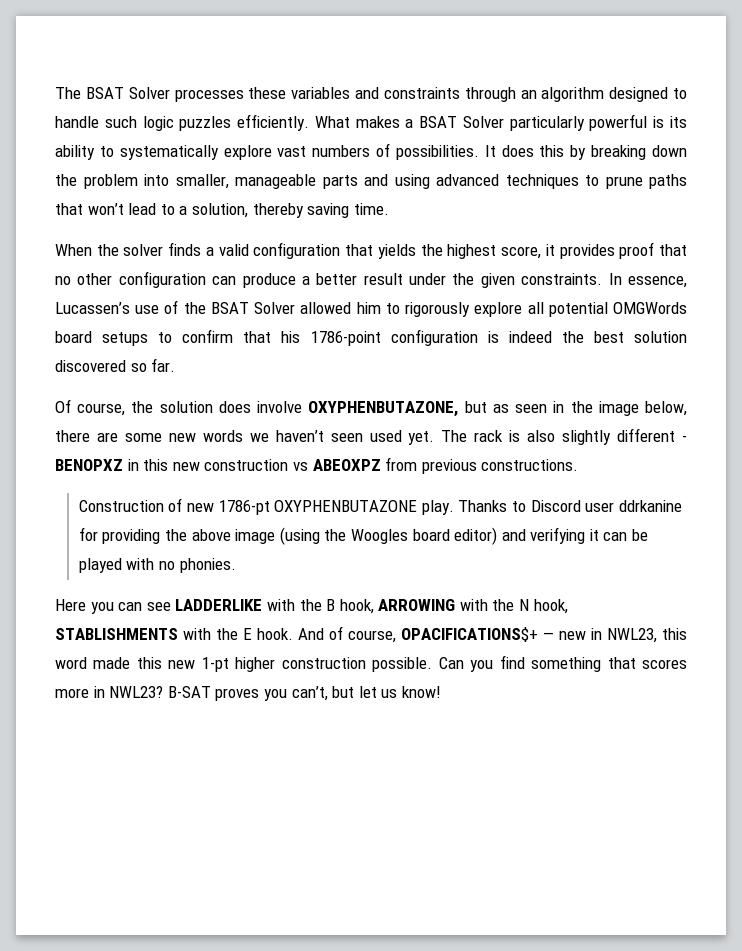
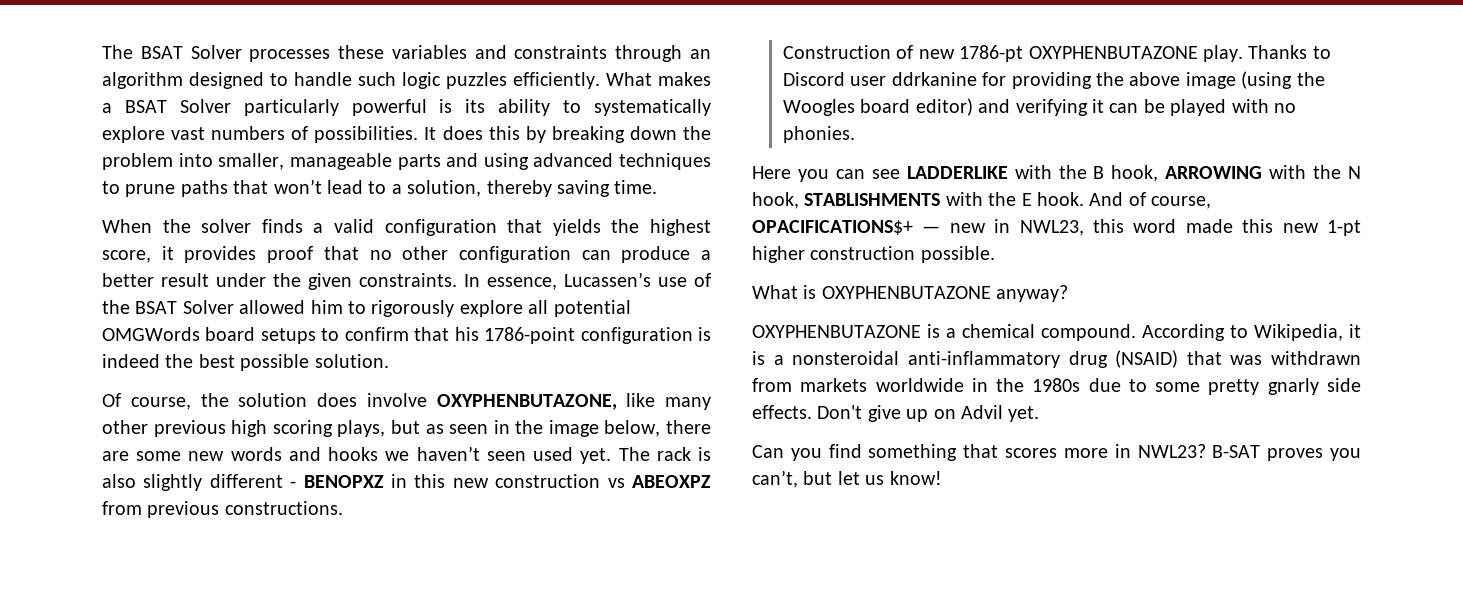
- In essence, Lucassen’s use of the BSAT Solver allowed him to rigorously explore all potential OMGWords board setups to confirm that his 1786-point configuration is indeed the best solution discovered so far.
+ In essence, Lucassen’s use of the BSAT Solver allowed him to rigorously explore all potential OMGWords board setups to confirm that his 1786-point configuration is indeed the best possible solution.
- Of course, the solution does involve OXYPHENBUTAZONE, but as seen in the image below, there are some new words we haven’t seen used yet.
+ Of course, the solution does involve OXYPHENBUTAZONE, like many other previous high scoring plays, but as seen in the image below, there are some new words and hooks we haven’t seen used yet.
- And of course, OPACIFICATIONS$+ — new in NWL23, this word made this new 1-pt higher construction possible. Can you find something that scores more in NWL23?
+ And of course, OPACIFICATIONS$+ — new in NWL23, this word made this new 1-pt higher construction possible.
+ What is OXYPHENBUTAZONE anyway?
+ OXYPHENBUTAZONE is a chemical compound. According to Wikipedia, it is a nonsteroidal anti-inflammatory drug (NSAID) that was withdrawn from markets worldwide in the 1980s due to some pretty gnarly side effects. Don't give up on Advil yet.
+ Can you find something that scores more in NWL23?

